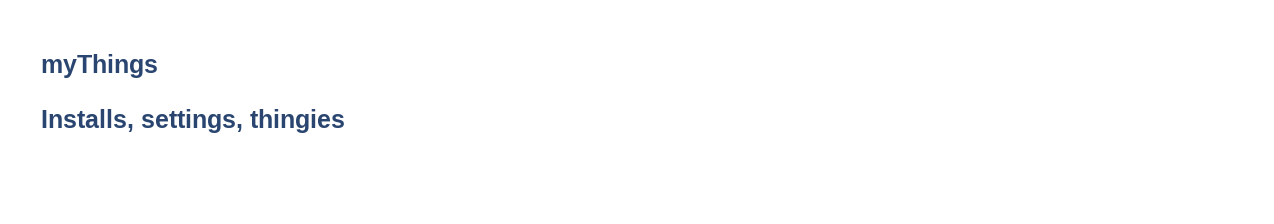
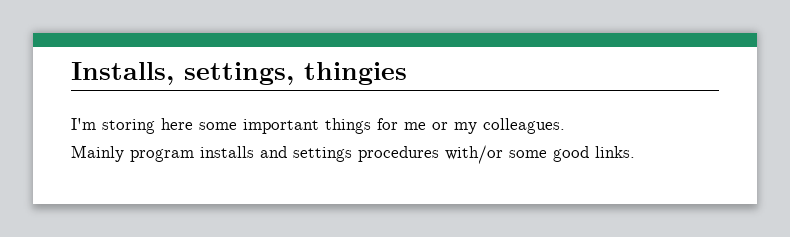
- myThings
+ I'm storing here some important things for me or my colleagues.
+ Mainly program installs and settings procedures with/or some good links.

